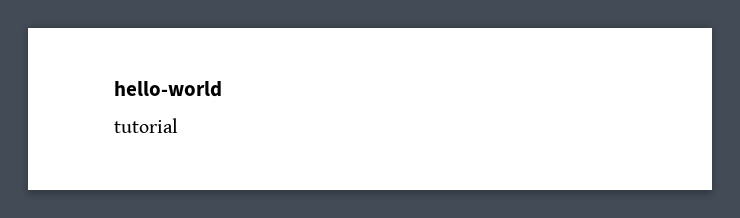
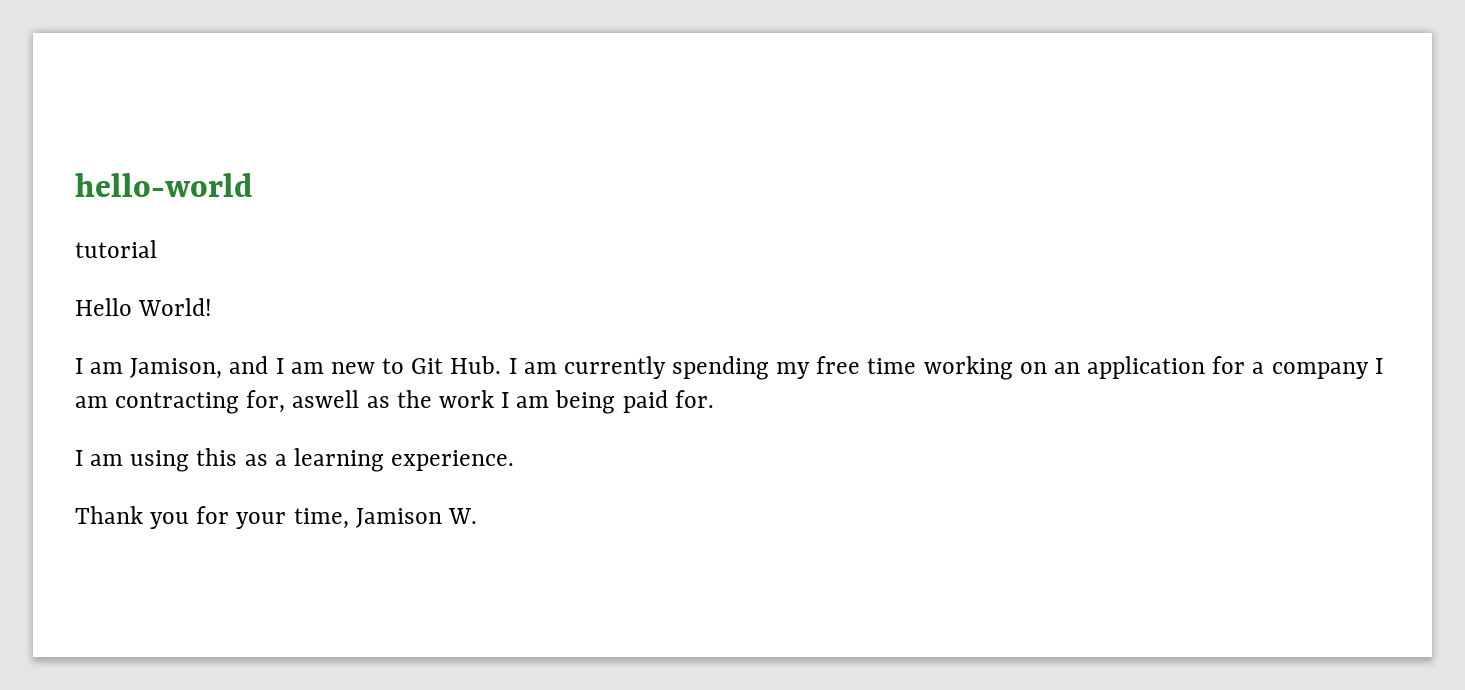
+ Hello World!
+ I am Jamison, and I am new to Git Hub. I am currently spending my free time working on an application for a company I am contracting for, aswell as the work I am being paid for.
+ I am using this as a learning experience.
+ Thank you for your time, Jamison W.

